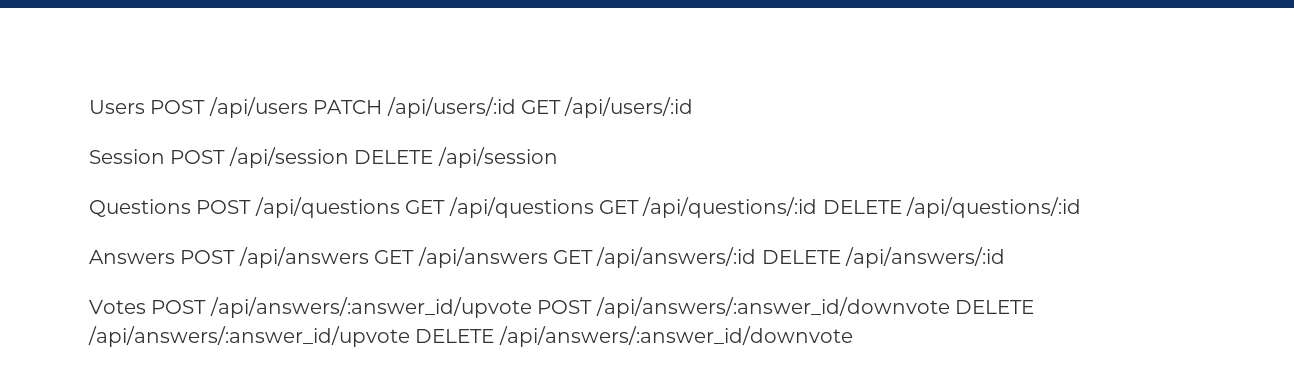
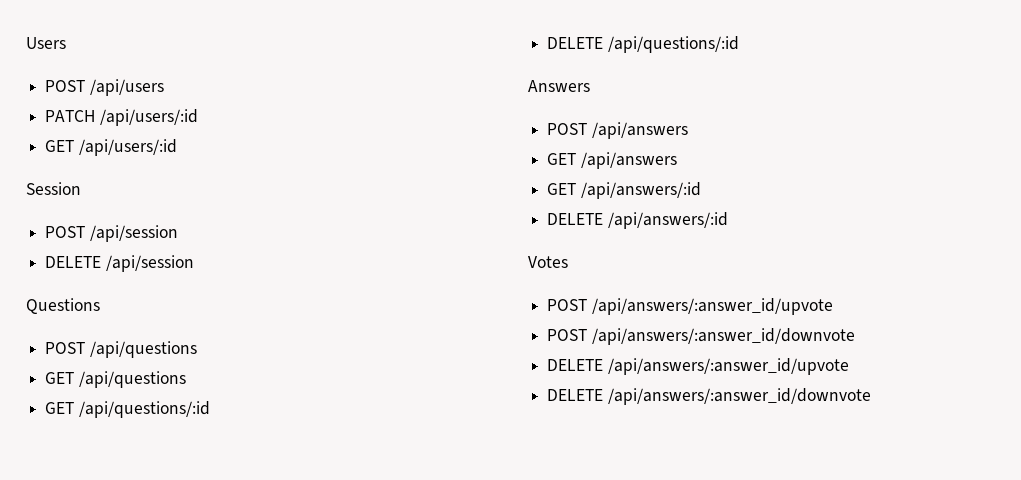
- Users POST /api/users PATCH /api/users/:id GET /api/users/:id
+ Users
+ POST /api/users
+ PATCH /api/users/:id
+ GET /api/users/:id
- Session POST /api/session DELETE /api/session
+ Session
+ POST /api/session
+ DELETE /api/session
- Questions POST /api/questions GET /api/questions GET /api/questions/:id DELETE /api/questions/:id
+ Questions
+ POST /api/questions
+ GET /api/questions
+ GET /api/questions/:id
+ DELETE /api/questions/:id
- Answers POST /api/answers GET /api/answers GET /api/answers/:id DELETE /api/answers/:id
+ Answers
+ POST /api/answers
+ GET /api/answers
+ GET /api/answers/:id
+ DELETE /api/answers/:id
- Votes POST /api/answers/:answer_id/upvote POST /api/answers/:answer_id/downvote DELETE /api/answers/:answer_id/upvote DELETE /api/answers/:answer_id/downvote
+ Votes
+ POST /api/answers/:answer_id/upvote
+ POST /api/answers/:answer_id/downvote
+ DELETE /api/answers/:answer_id/upvote
+ DELETE /api/answers/:answer_id/downvote

